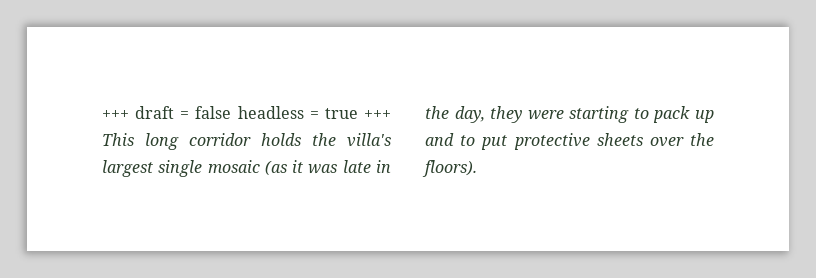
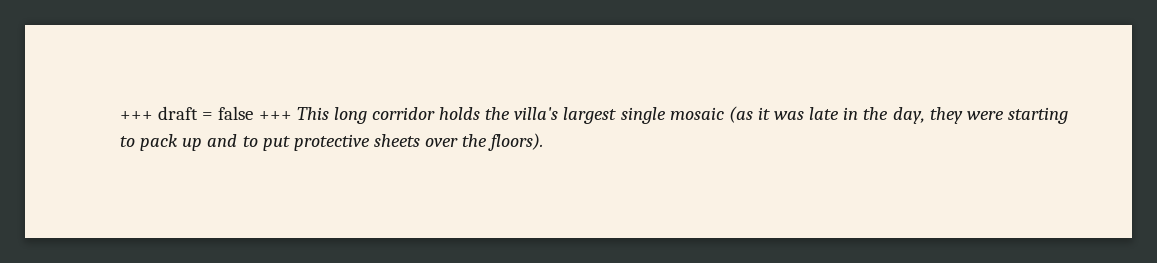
- +++ draft = false headless = true +++ This long corridor holds the villa's largest single mosaic (as it was late in the day, they were starting to pack up and to put protective sheets over the floors).
+ +++ draft = false +++ This long corridor holds the villa's largest single mosaic (as it was late in the day, they were starting to pack up and to put protective sheets over the floors).

